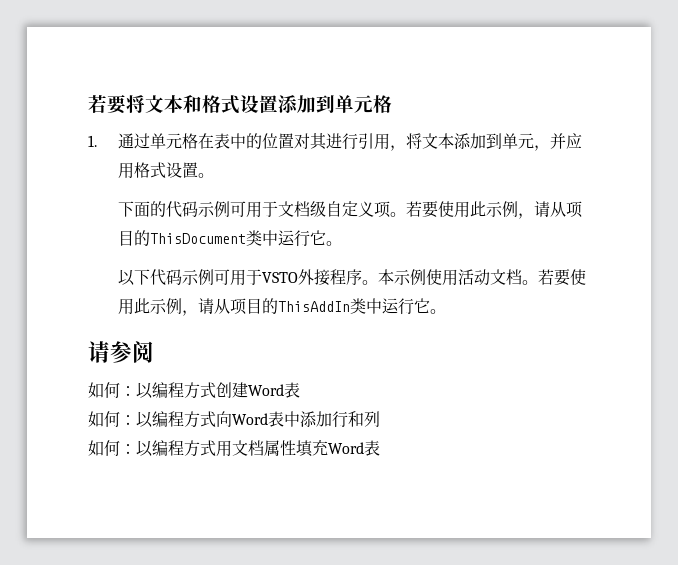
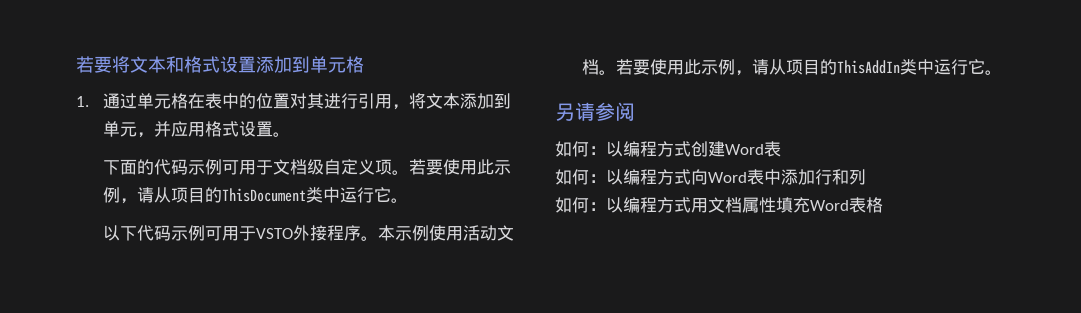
- 请参阅
+ 另请参阅
- 如何：以编程方式用文档属性填充Word表
+ 如何：以编程方式用文档属性填充Word表格

